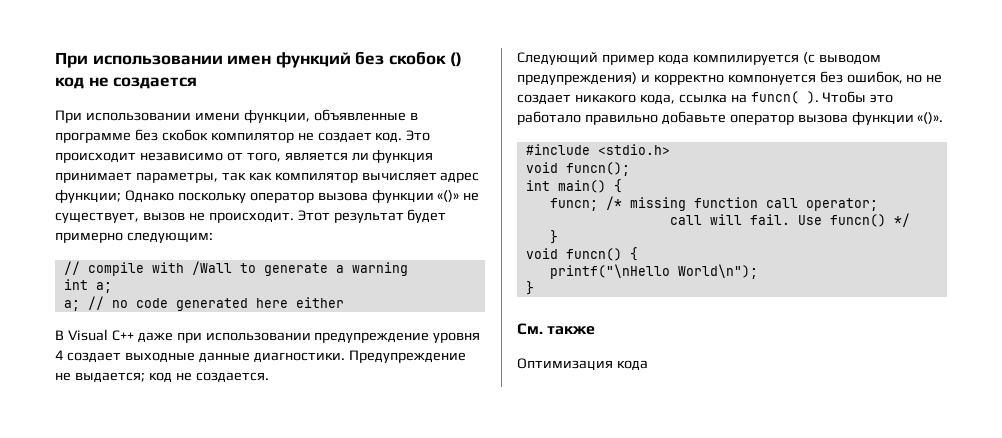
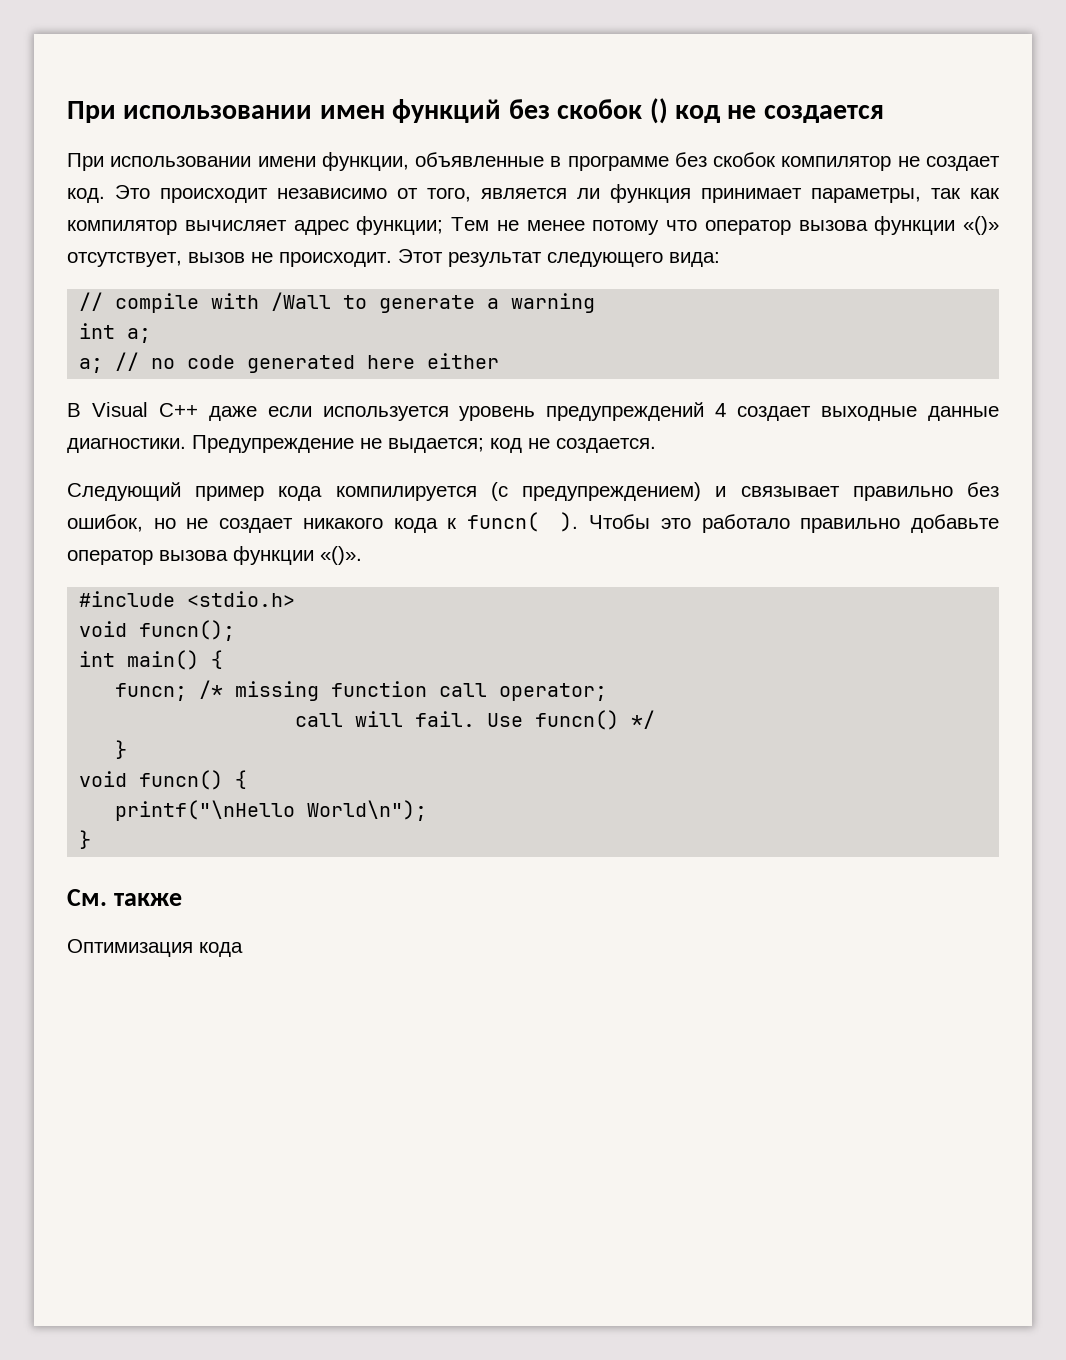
- Это происходит независимо от того, является ли функция принимает параметры, так как компилятор вычисляет адрес функции; Однако поскольку оператор вызова функции «()» не существует, вызов не происходит.
+ Это происходит независимо от того, является ли функция принимает параметры, так как компилятор вычисляет адрес функции; Тем не менее потому что оператор вызова функции «()» отсутствует, вызов не происходит.
- Этот результат будет примерно следующим:
+ Этот результат следующего вида:
- В Visual C++ даже при использовании предупреждение уровня 4 создает выходные данные диагностики.
+ В Visual C++ даже если используется уровень предупреждений 4 создает выходные данные диагностики.
- Следующий пример кода компилируется (с выводом предупреждения) и корректно компонуется без ошибок, но не создает никакого кода, ссылка на funcn( ).
+ Следующий пример кода компилируется (с предупреждением) и связывает правильно без ошибок, но не создает никакого кода к funcn( ).

